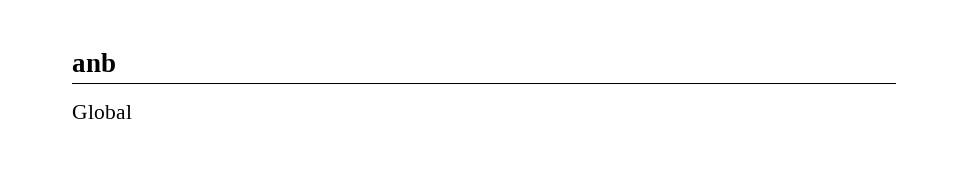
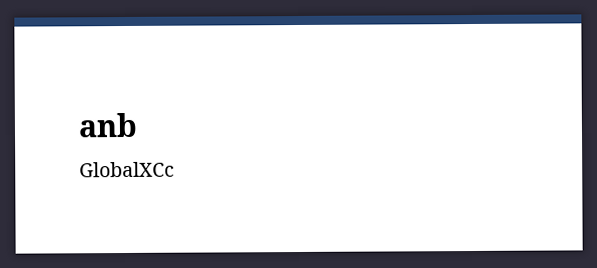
- Global
+ GlobalXCc

